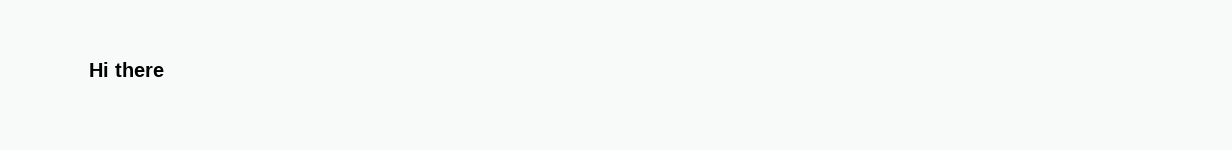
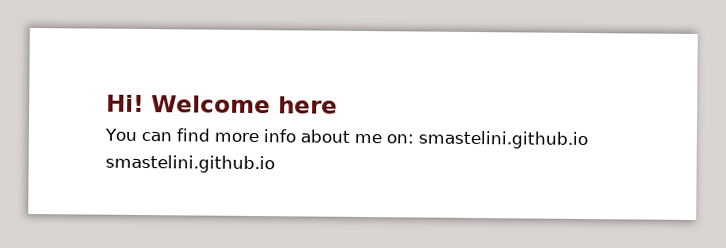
- Hi there
+ Hi! Welcome here
+ You can find more info about me on: smastelini.github.io
+ smastelini.github.io

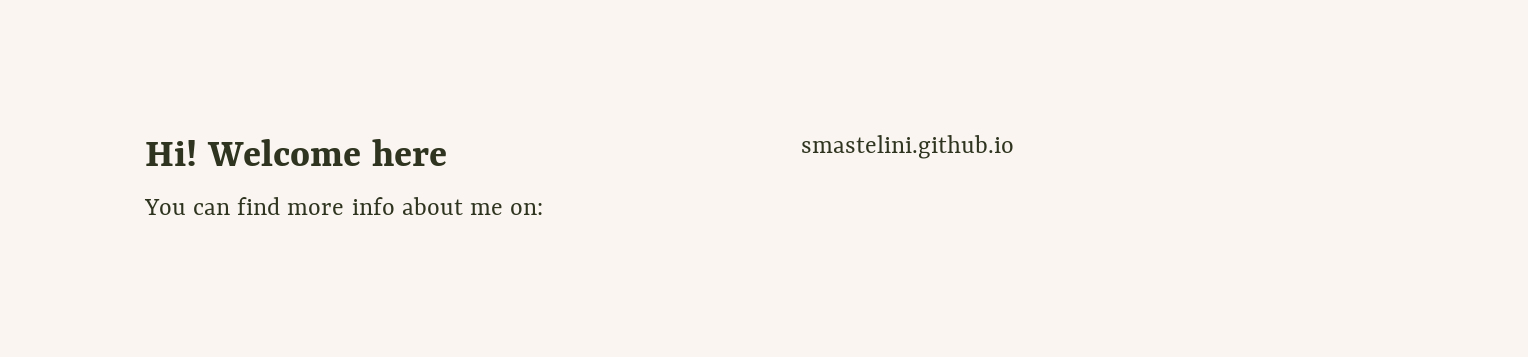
  You can find more info about me on: smastelini.github.io
- smastelini.github.io

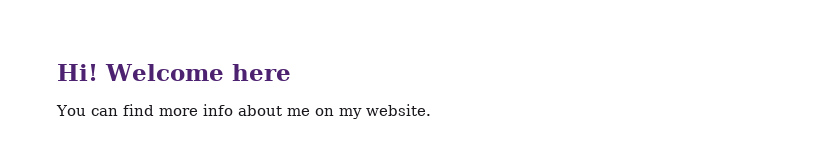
- You can find more info about me on: smastelini.github.io
+ You can find more info about me on my website.

